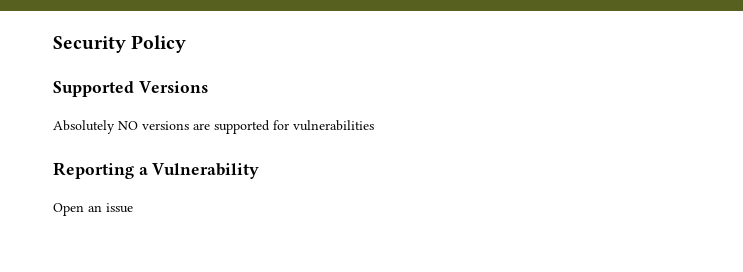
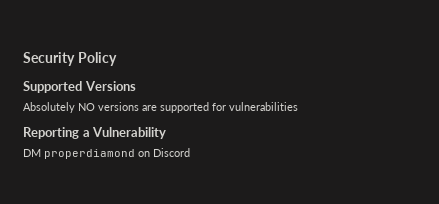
- Open an issue
+ DM properdiamond on Discord

